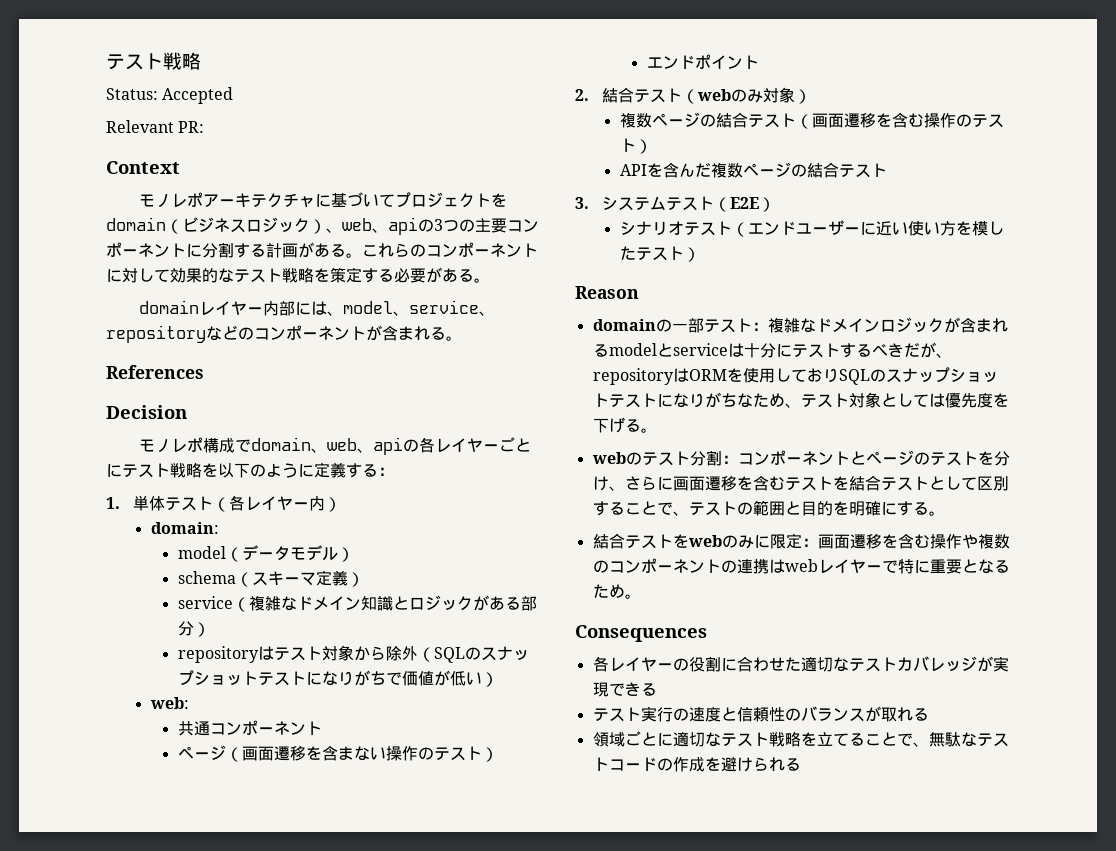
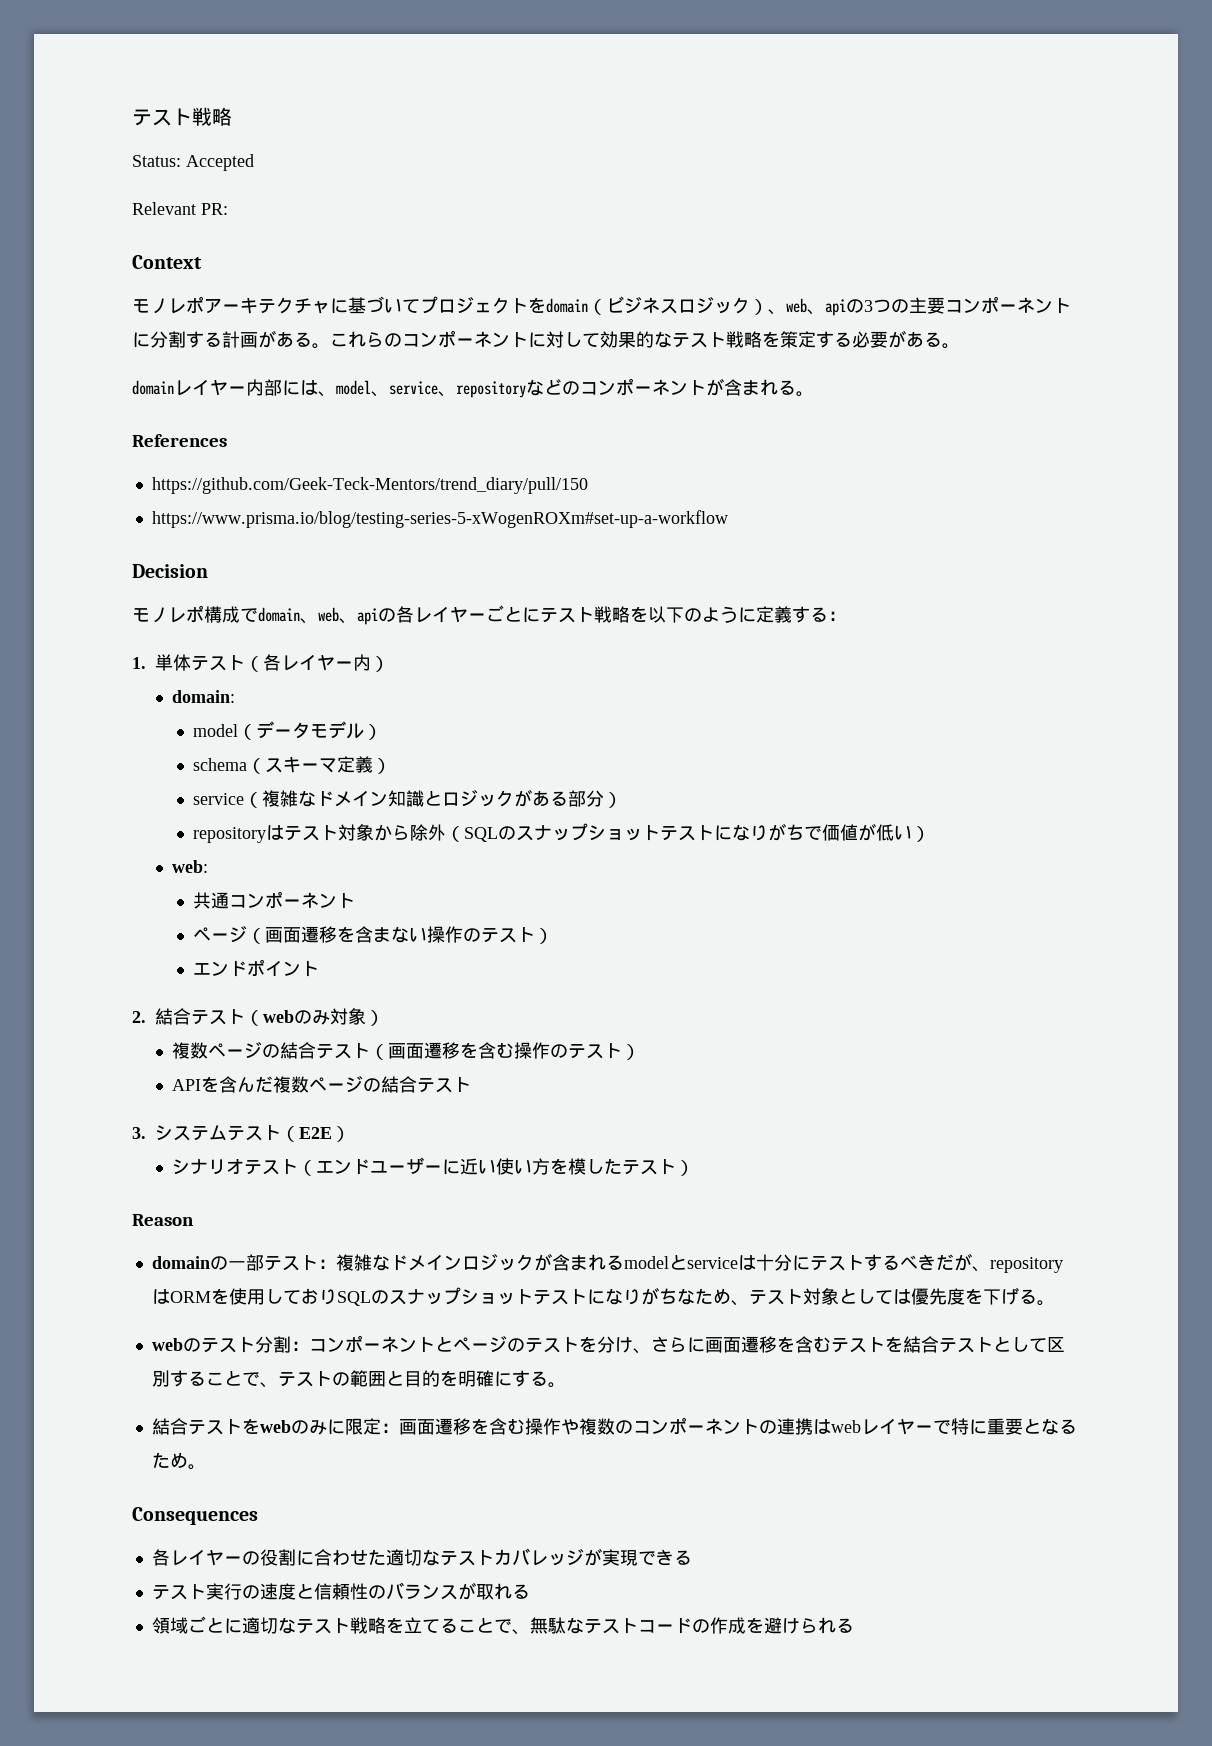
+ https://github.com/Geek-Teck-Mentors/trend_diary/pull/150
+ https://www.prisma.io/blog/testing-series-5-xWogenROXm#set-up-a-workflow

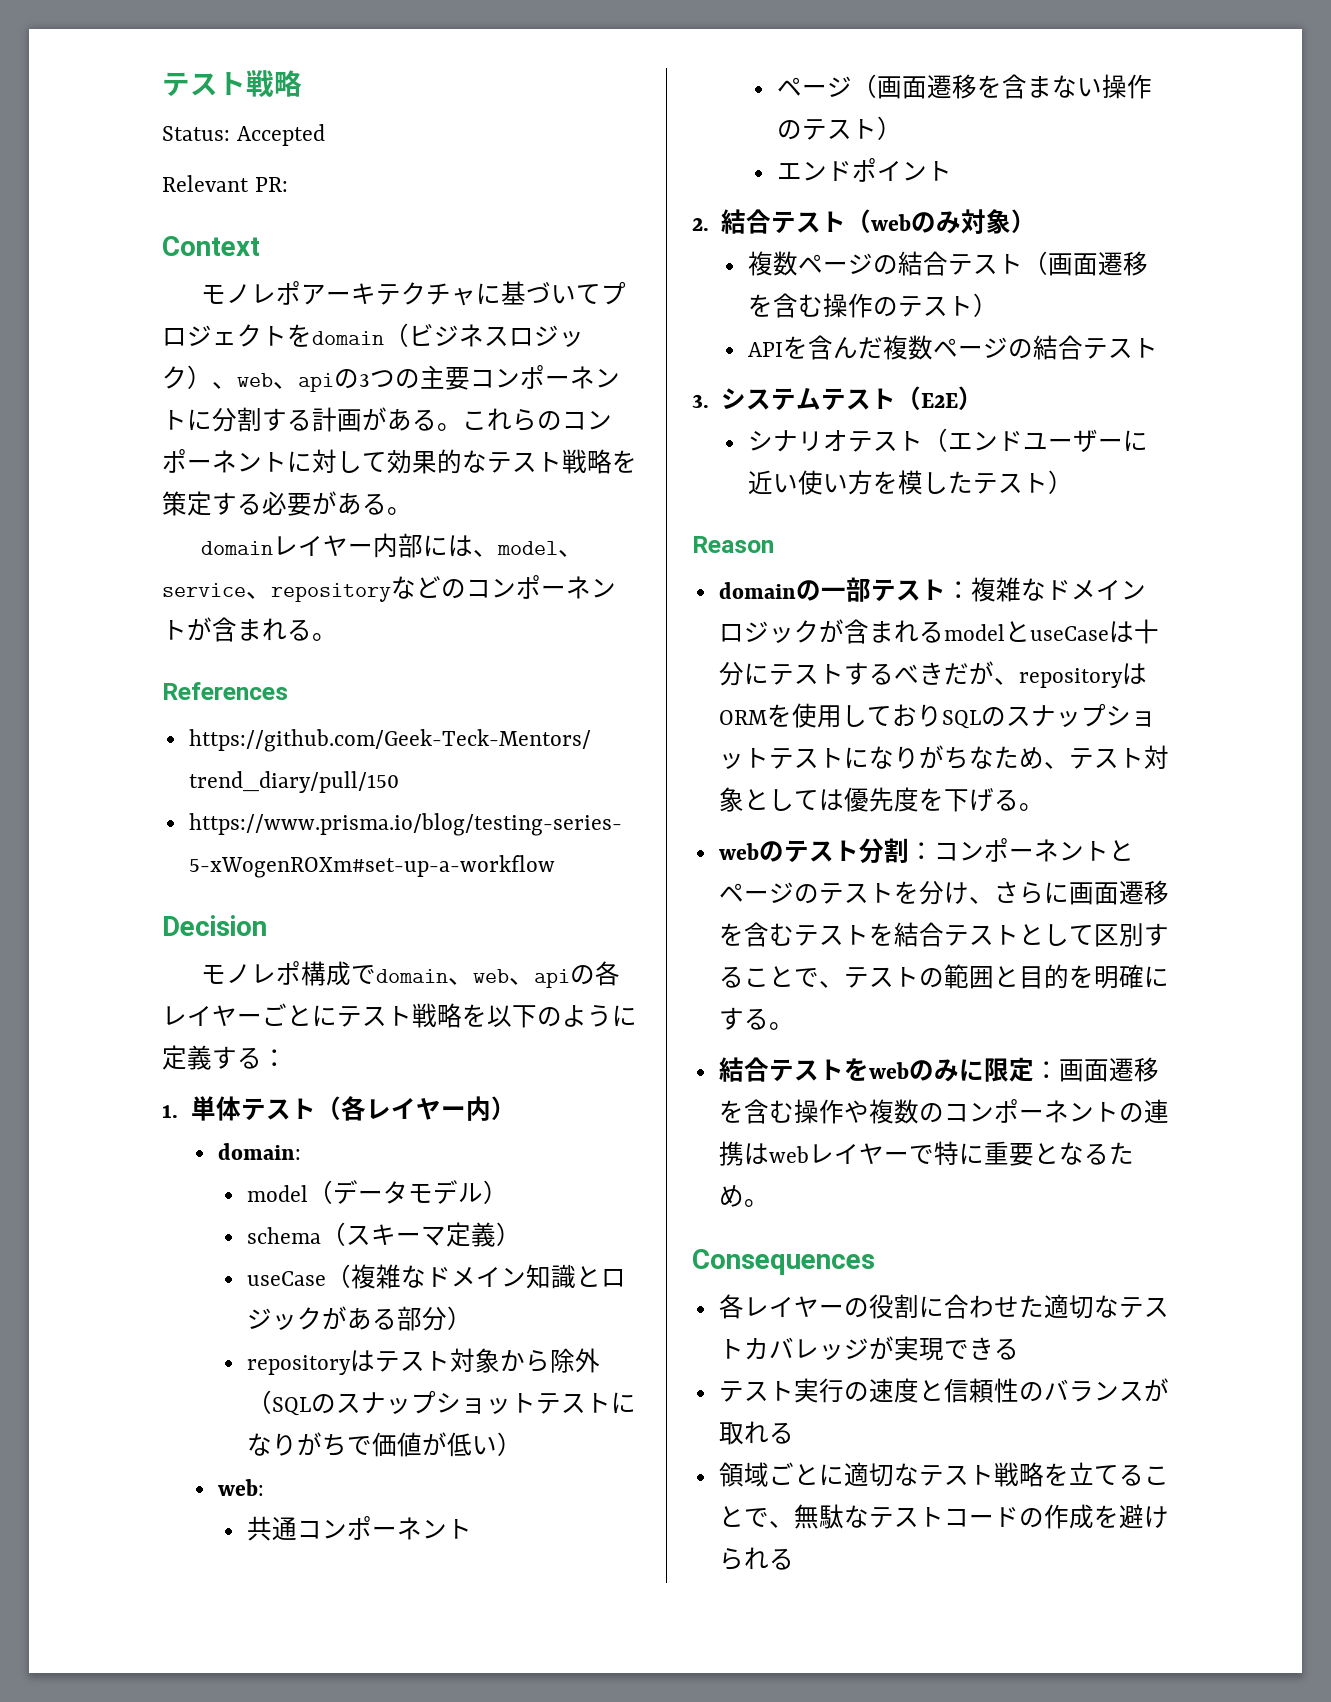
- service（複雑なドメイン知識とロジックがある部分）
+ useCase（複雑なドメイン知識とロジックがある部分）
- domainの一部テスト：複雑なドメインロジックが含まれるmodelとserviceは十分にテストするべきだが、repositoryはORMを使用しておりSQLのスナップショットテストになりがちなため、テスト対象としては優先度を下げる。
+ domainの一部テスト：複雑なドメインロジックが含まれるmodelとuseCaseは十分にテストするべきだが、repositoryはORMを使用しておりSQLのスナップショットテストになりがちなため、テスト対象としては優先度を下げる。

